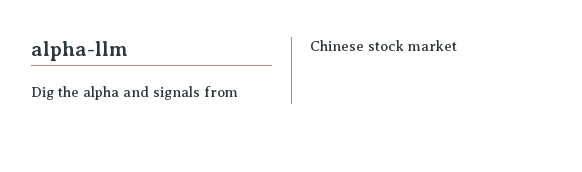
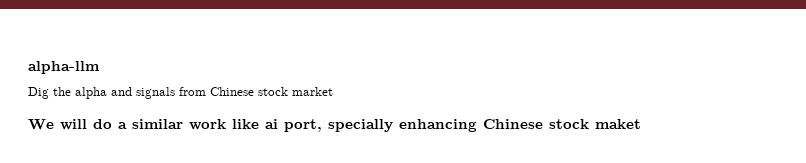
+ We will do a similar work like ai port, specially enhancing Chinese stock maket

